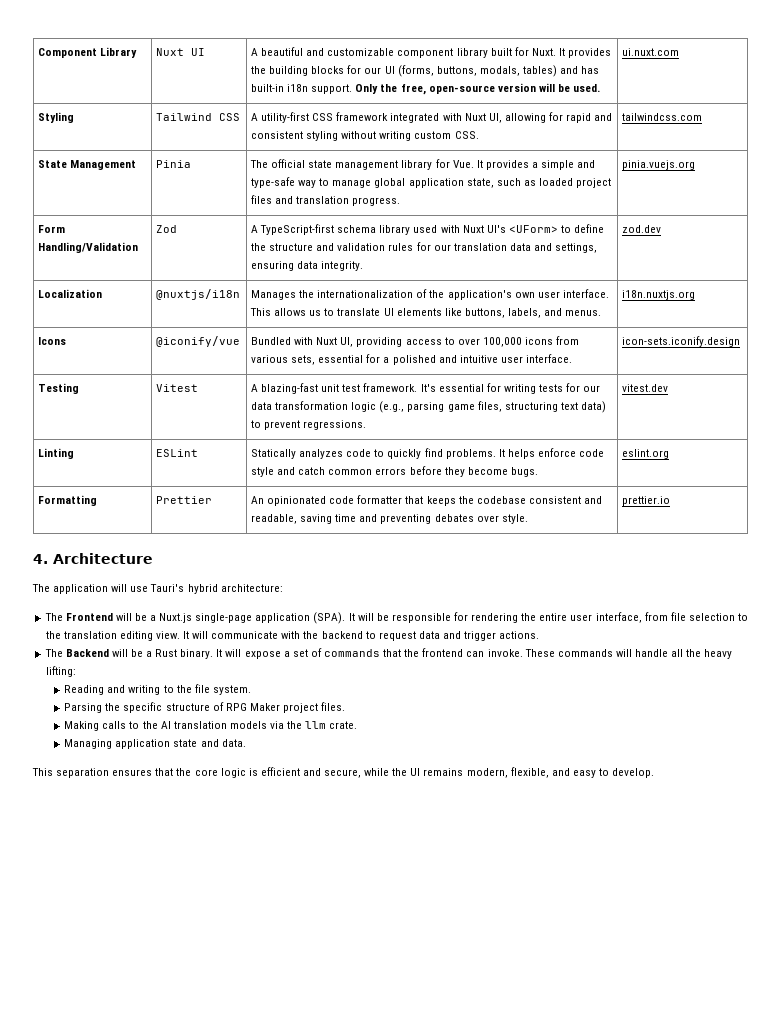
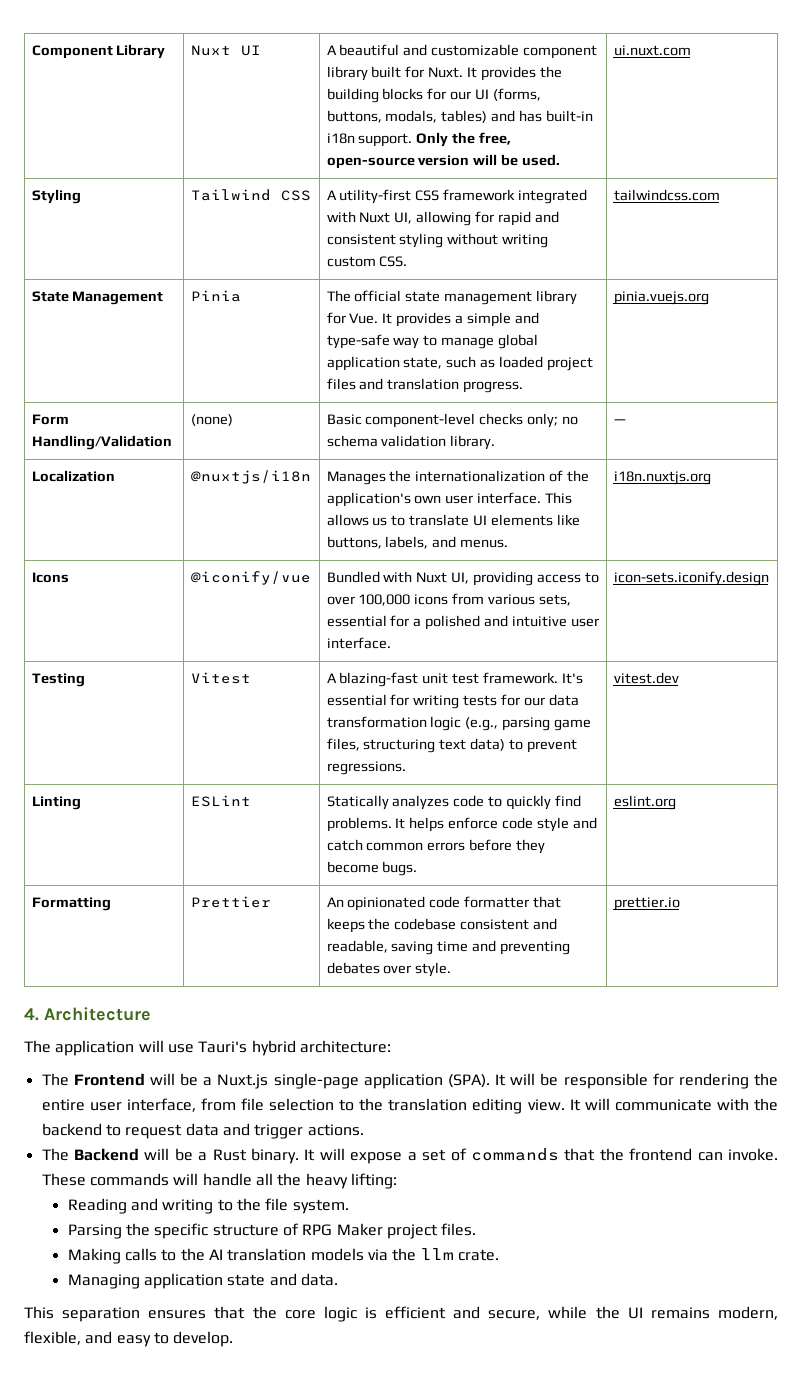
- Form Handling/Validation | Zod | A TypeScript-first schema library used with Nuxt UI's <UForm> to define the structure and validation rules for our translation data and settings, ensuring data integrity. | zod.dev
+ Form Handling/Validation | (none) | Basic component-level checks only; no schema validation library. | —

